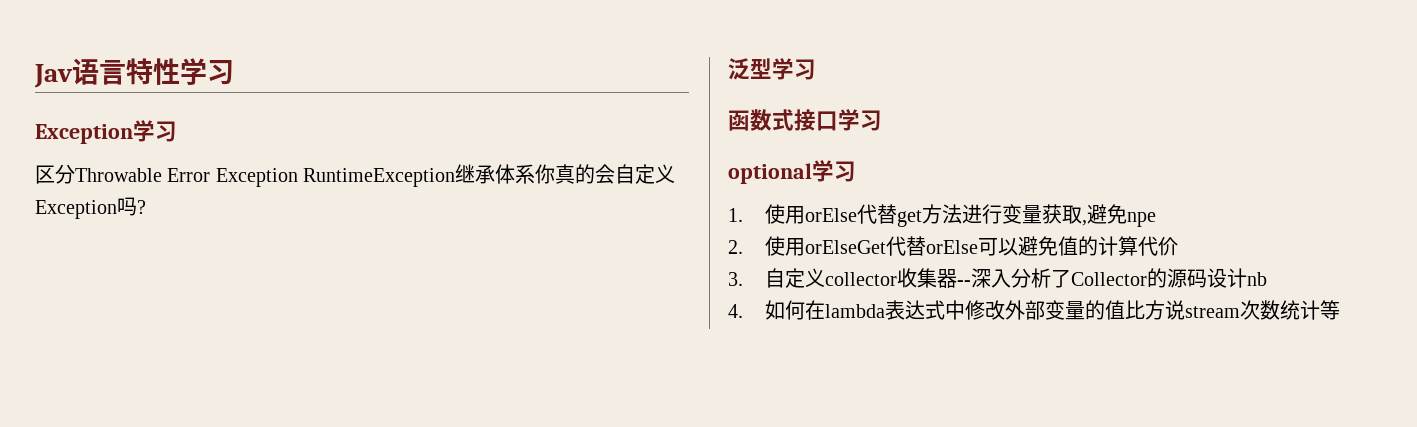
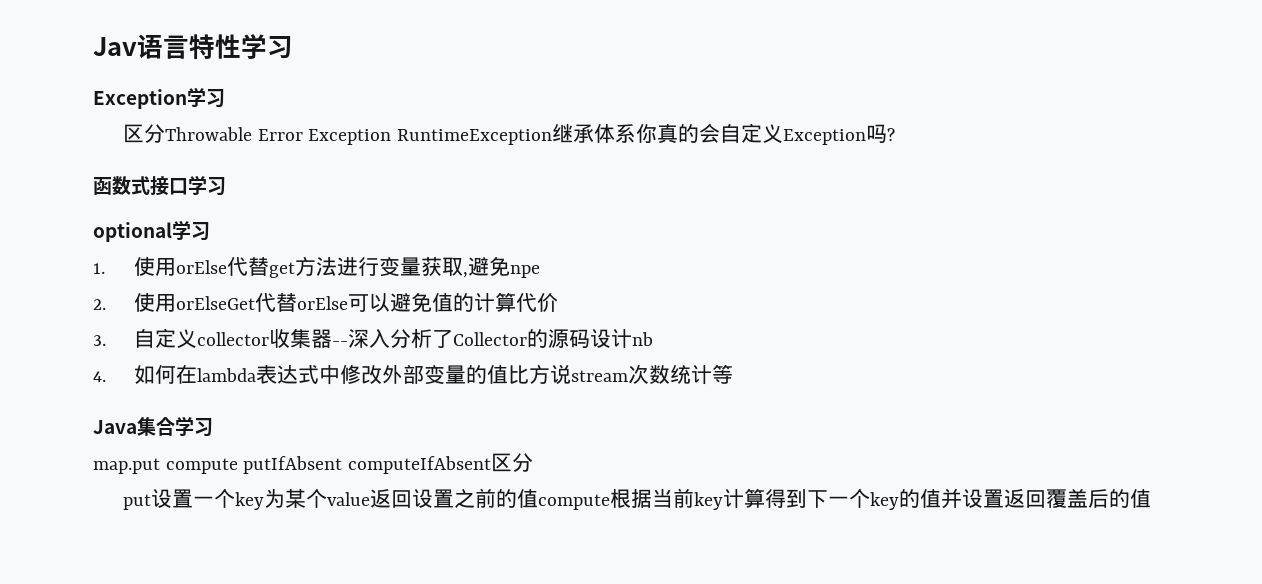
- 泛型学习
+ Java集合学习
+ map.put compute putIfAbsent computeIfAbsent区分
+ put设置一个key为某个value返回设置之前的值compute根据当前key计算得到下一个key的值并设置返回覆盖后的值

